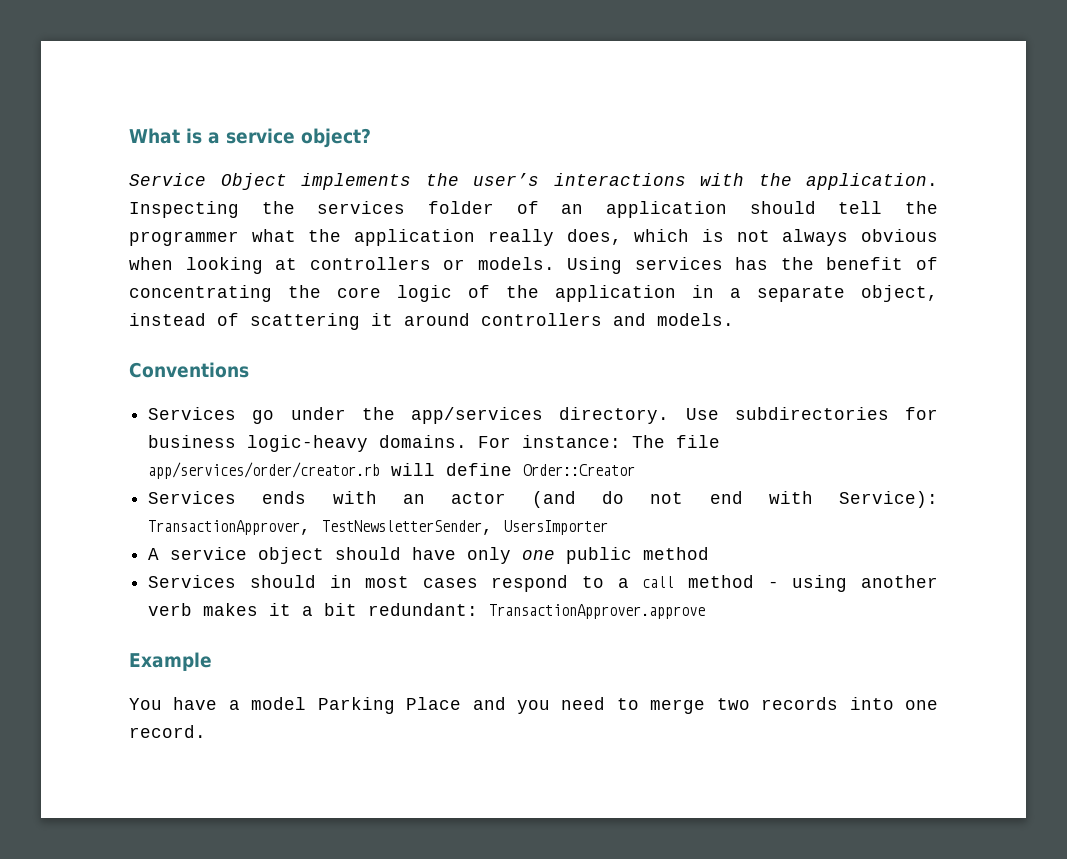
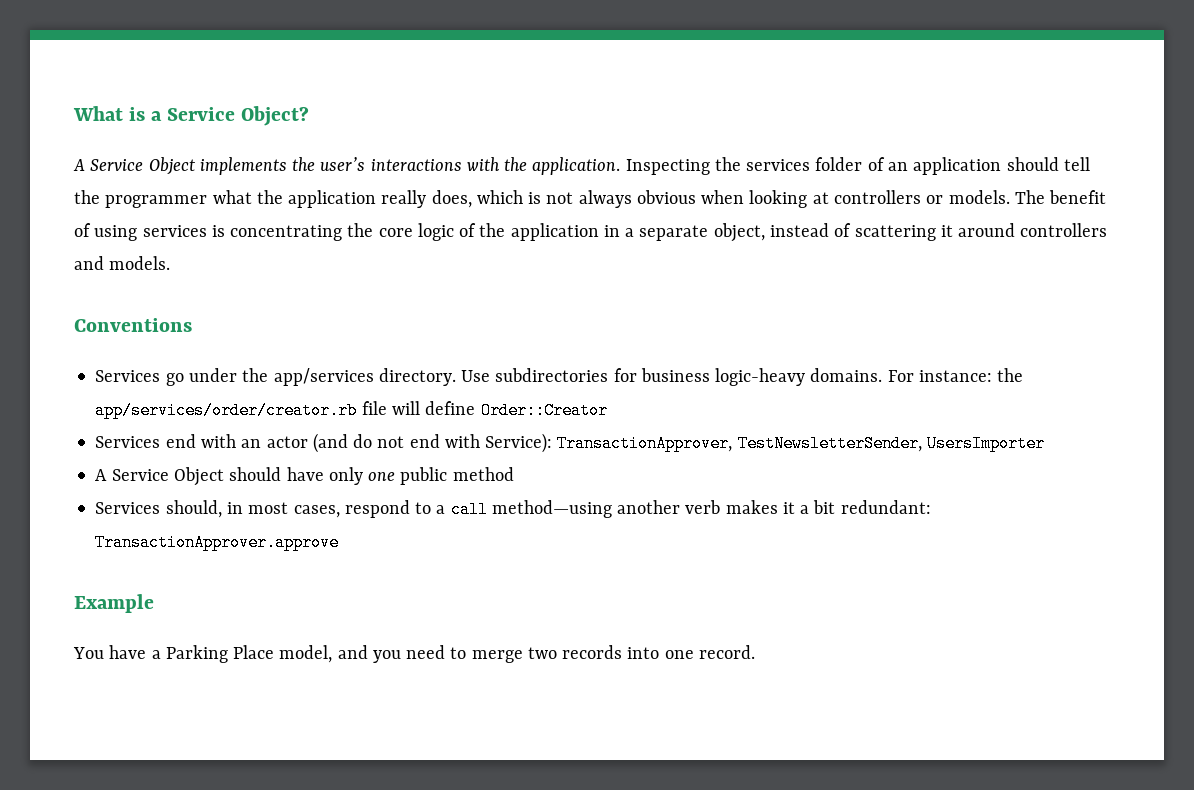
- What is a service object?
- Service Object implements the user’s interactions with the application.
+ What is a Service Object?
+ A Service Object implements the user’s interactions with the application.
- Using services has the benefit of concentrating the core logic of the application in a separate object, instead of scattering it around controllers and models.
+ The benefit of using services is concentrating the core logic of the application in a separate object, instead of scattering it around controllers and models.
- For instance: The file app/services/order/creator.rb will define Order::Creator
+ For instance: the app/services/order/creator.rb file will define Order::Creator
- Services ends with an actor (and do not end with Service): TransactionApprover, TestNewsletterSender, UsersImporter
+ Services end with an actor (and do not end with Service): TransactionApprover, TestNewsletterSender, UsersImporter
- A service object should have only one public method
+ A Service Object should have only one public method
- Services should in most cases respond to a call method - using another verb makes it a bit redundant: TransactionApprover.approve
+ Services should, in most cases, respond to a call method—using another verb makes it a bit redundant: TransactionApprover.approve
- You have a model Parking Place and you need to merge two records into one record.
+ You have a Parking Place model, and you need to merge two records into one record.

